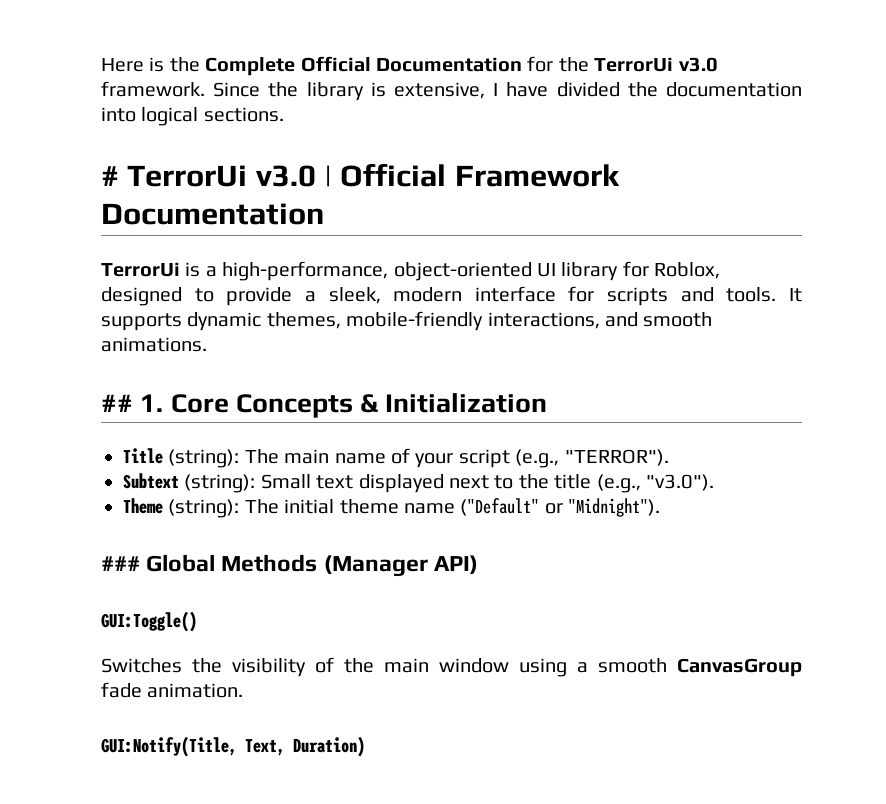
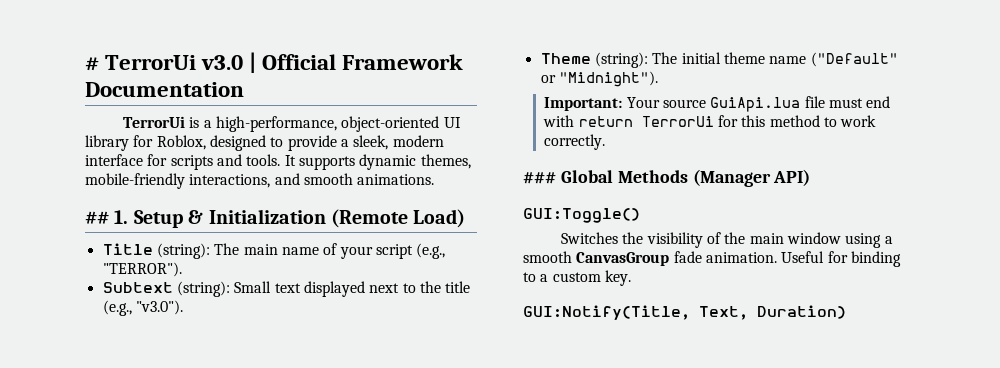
- Here is the Complete Official Documentation for the TerrorUi v3.0 framework. Since the library is extensive, I have divided the documentation into logical sections.
- ## 1. Core Concepts & Initialization
+ ## 1. Setup & Initialization (Remote Load)
+ Important: Your source GuiApi.lua file must end with return TerrorUi for this method to work correctly.
+ Useful for binding to a custom key.

